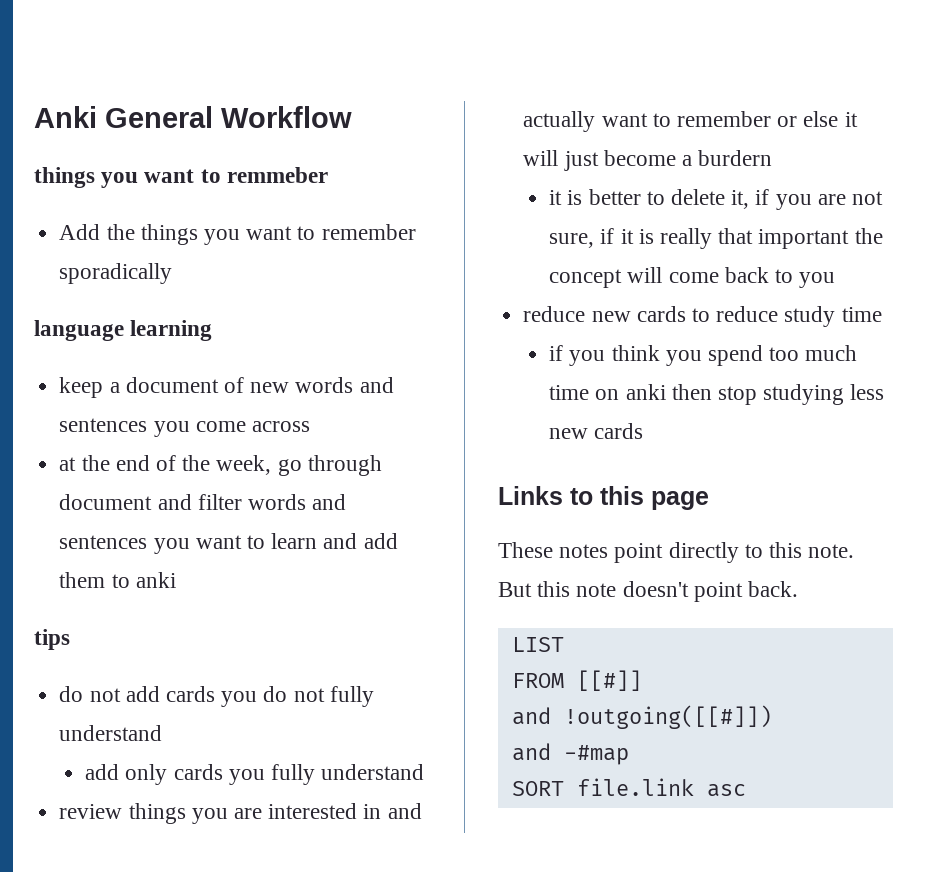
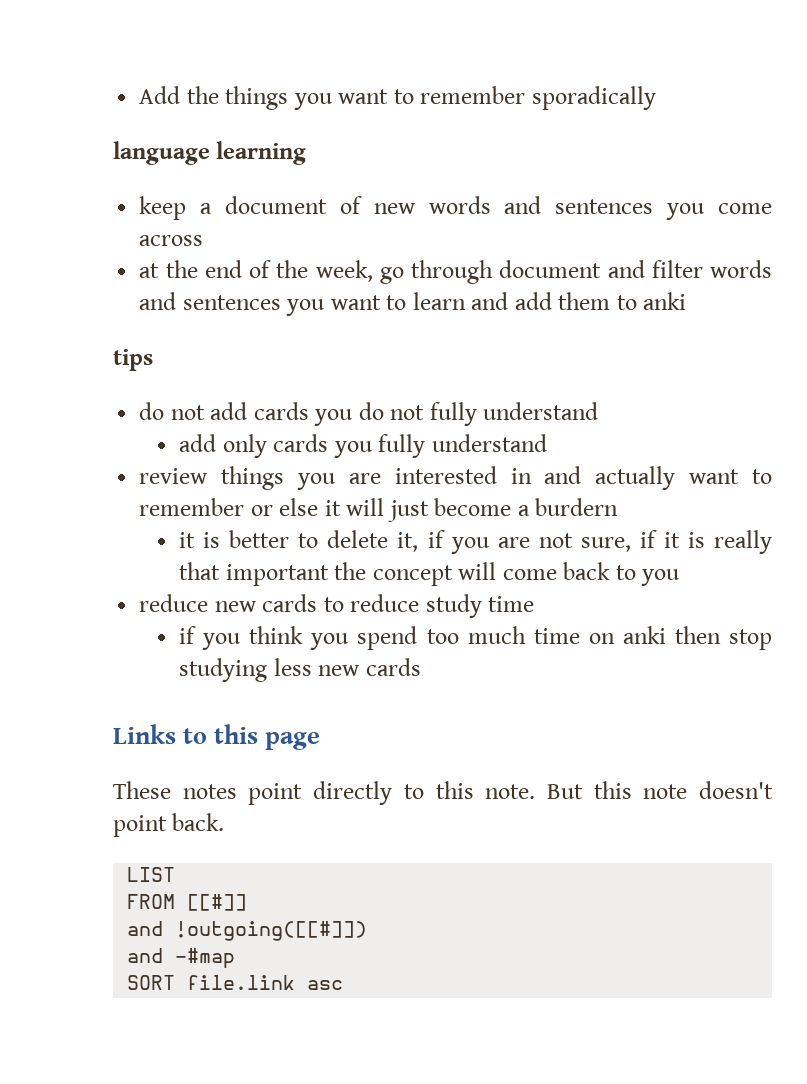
- Anki General Workflow
- things you want to remmeber

